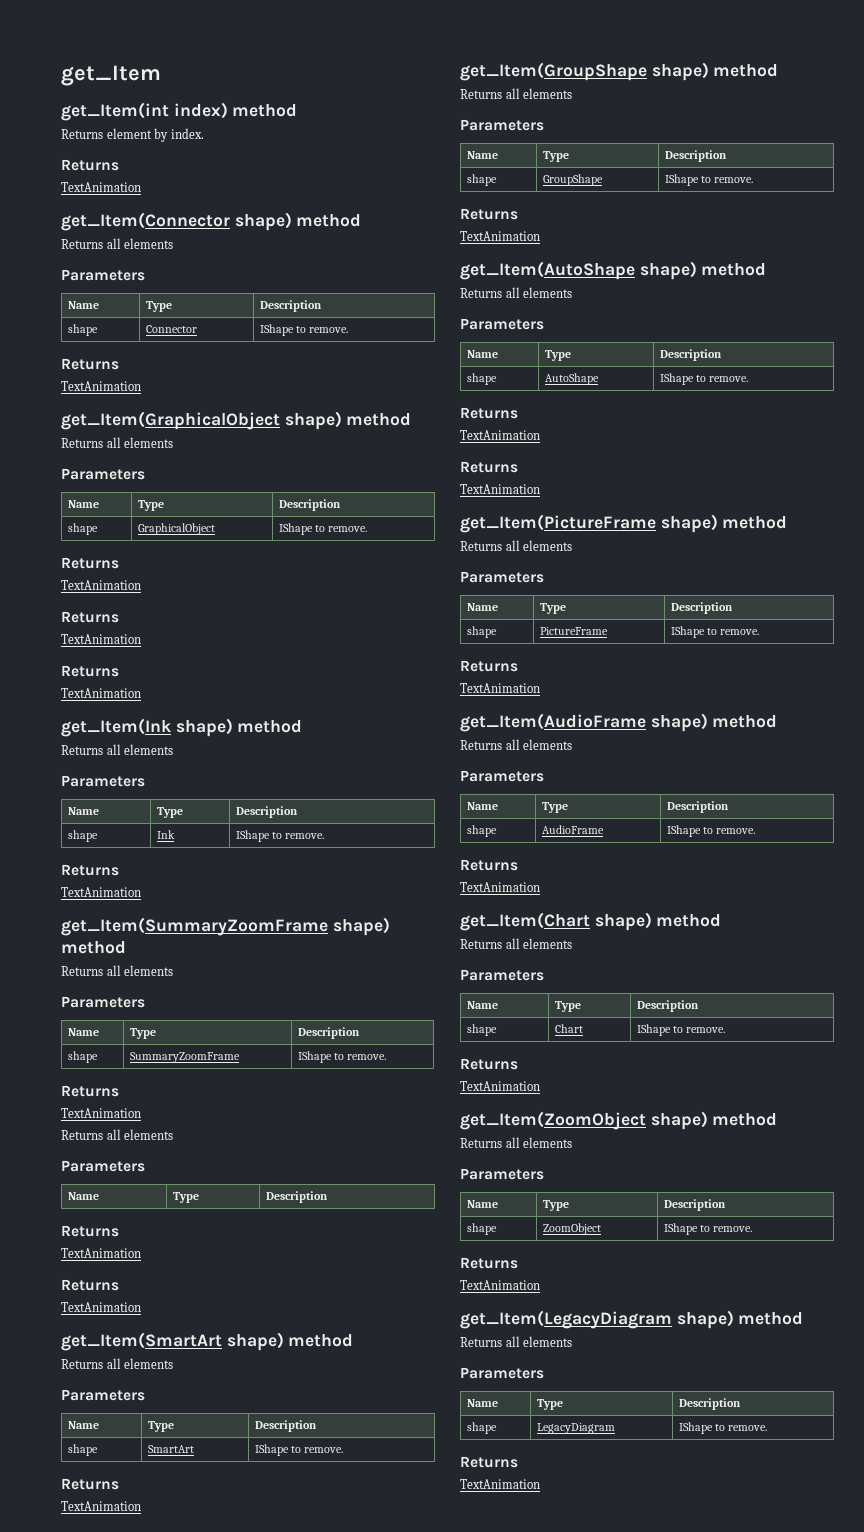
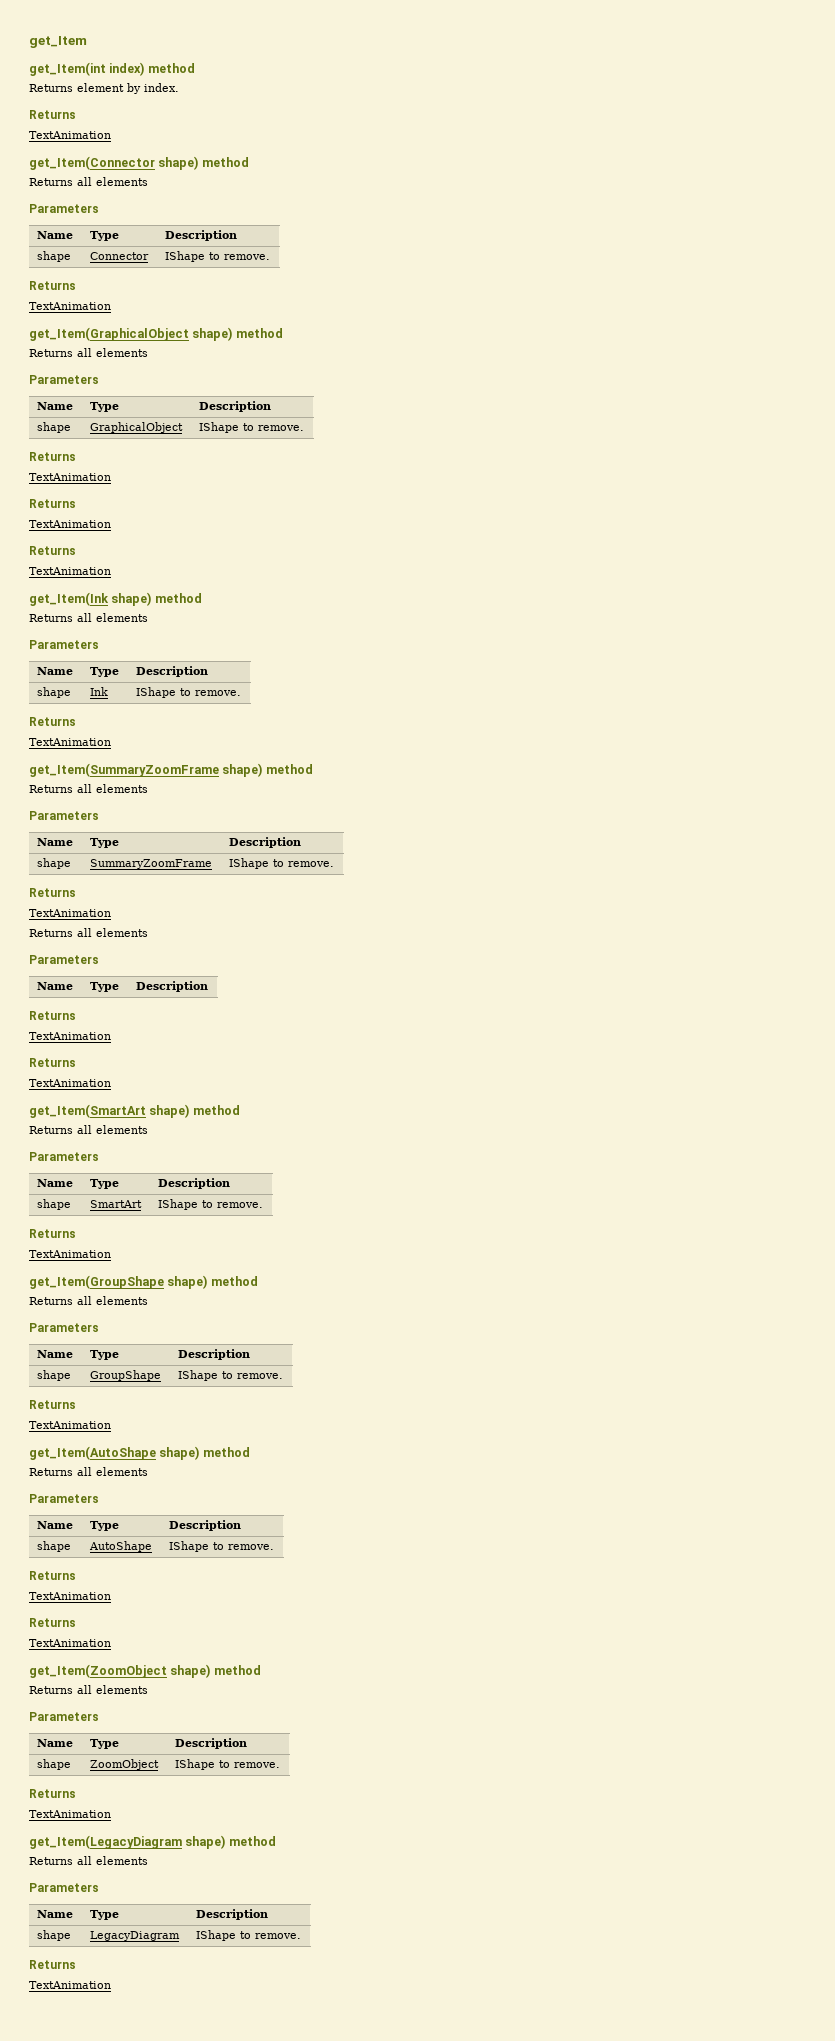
- get_Item(PictureFrame shape) method
- Returns all elements
- Parameters
- Name | Type | Description
- shape | PictureFrame | IShape to remove.
- Returns
- TextAnimation
- get_Item(AudioFrame shape) method
- Returns all elements
- Parameters
- Name | Type | Description
- shape | AudioFrame | IShape to remove.
- Returns
- TextAnimation
- get_Item(Chart shape) method
- Returns all elements
- Parameters
- Name | Type | Description
- shape | Chart | IShape to remove.
- Returns
- TextAnimation

